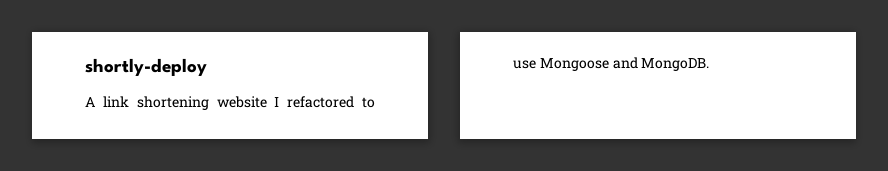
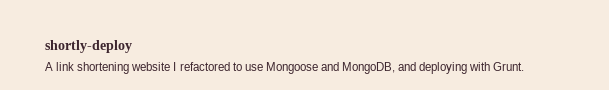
- A link shortening website I refactored to use Mongoose and MongoDB.
+ A link shortening website I refactored to use Mongoose and MongoDB, and deploying with Grunt.

